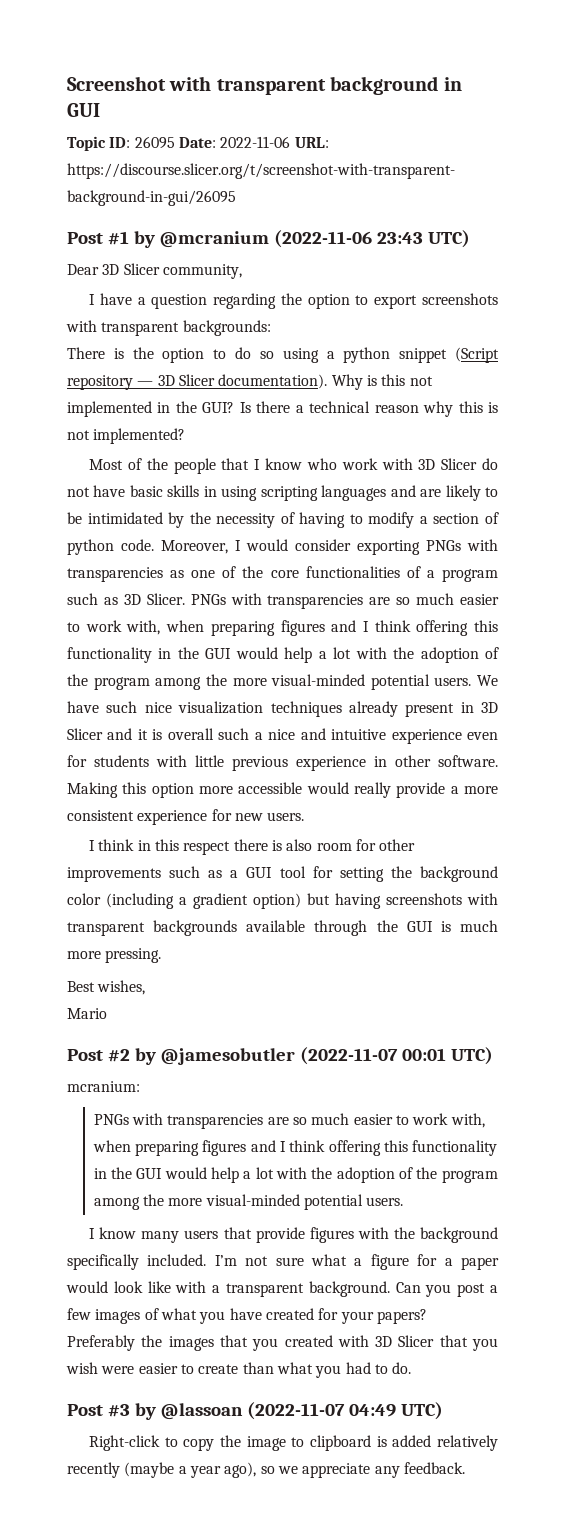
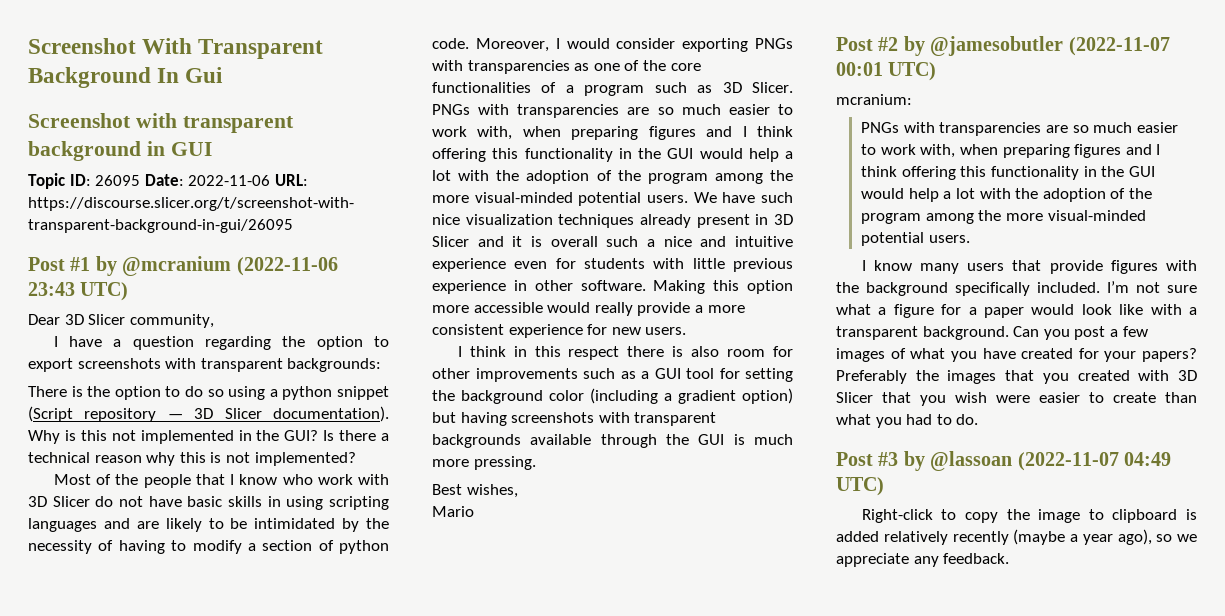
+ Screenshot With Transparent Background In Gui

